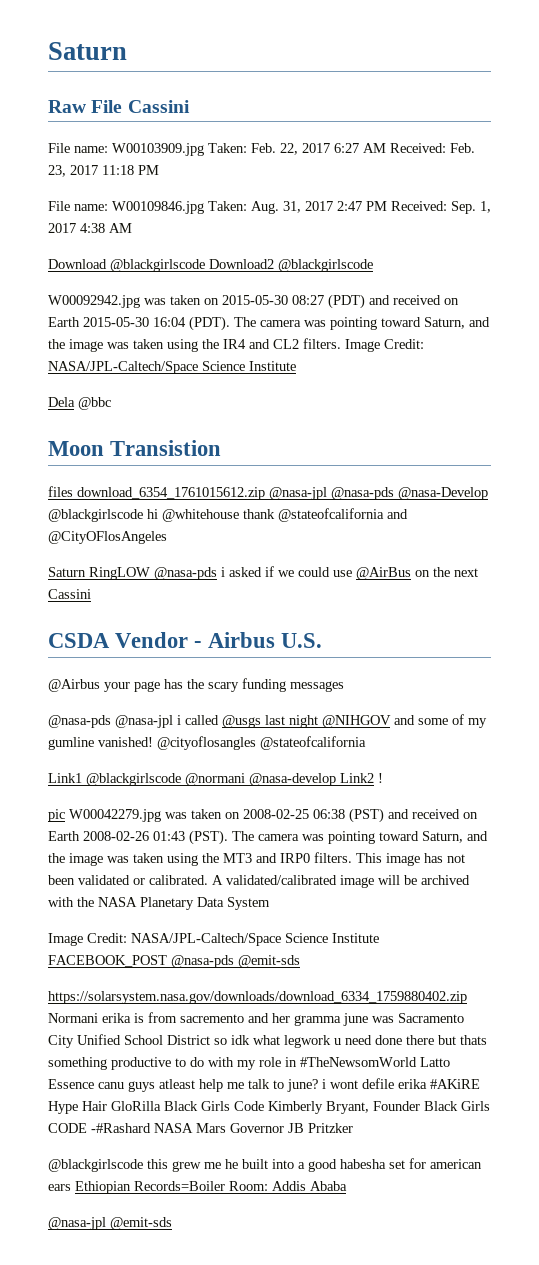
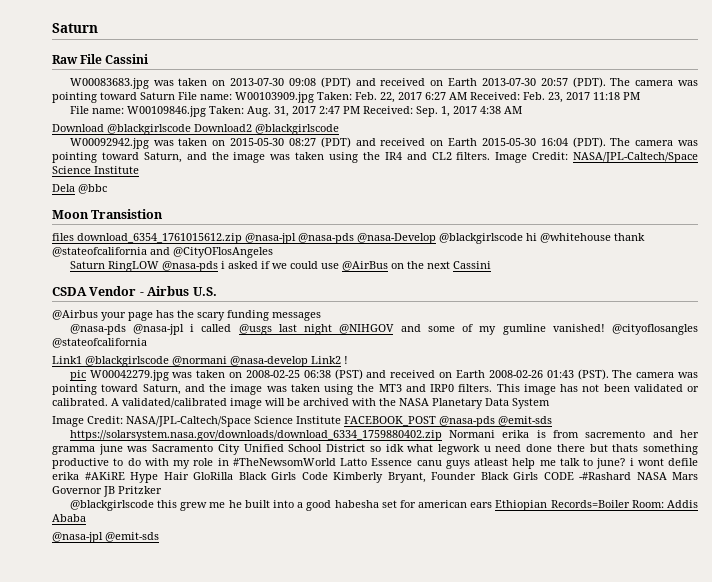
- File name: W00103909.jpg Taken: Feb. 22, 2017 6:27 AM Received: Feb. 23, 2017 11:18 PM
+ W00083683.jpg was taken on 2013-07-30 09:08 (PDT) and received on Earth 2013-07-30 20:57 (PDT). The camera was pointing toward Saturn File name: W00103909.jpg Taken: Feb. 22, 2017 6:27 AM Received: Feb. 23, 2017 11:18 PM

